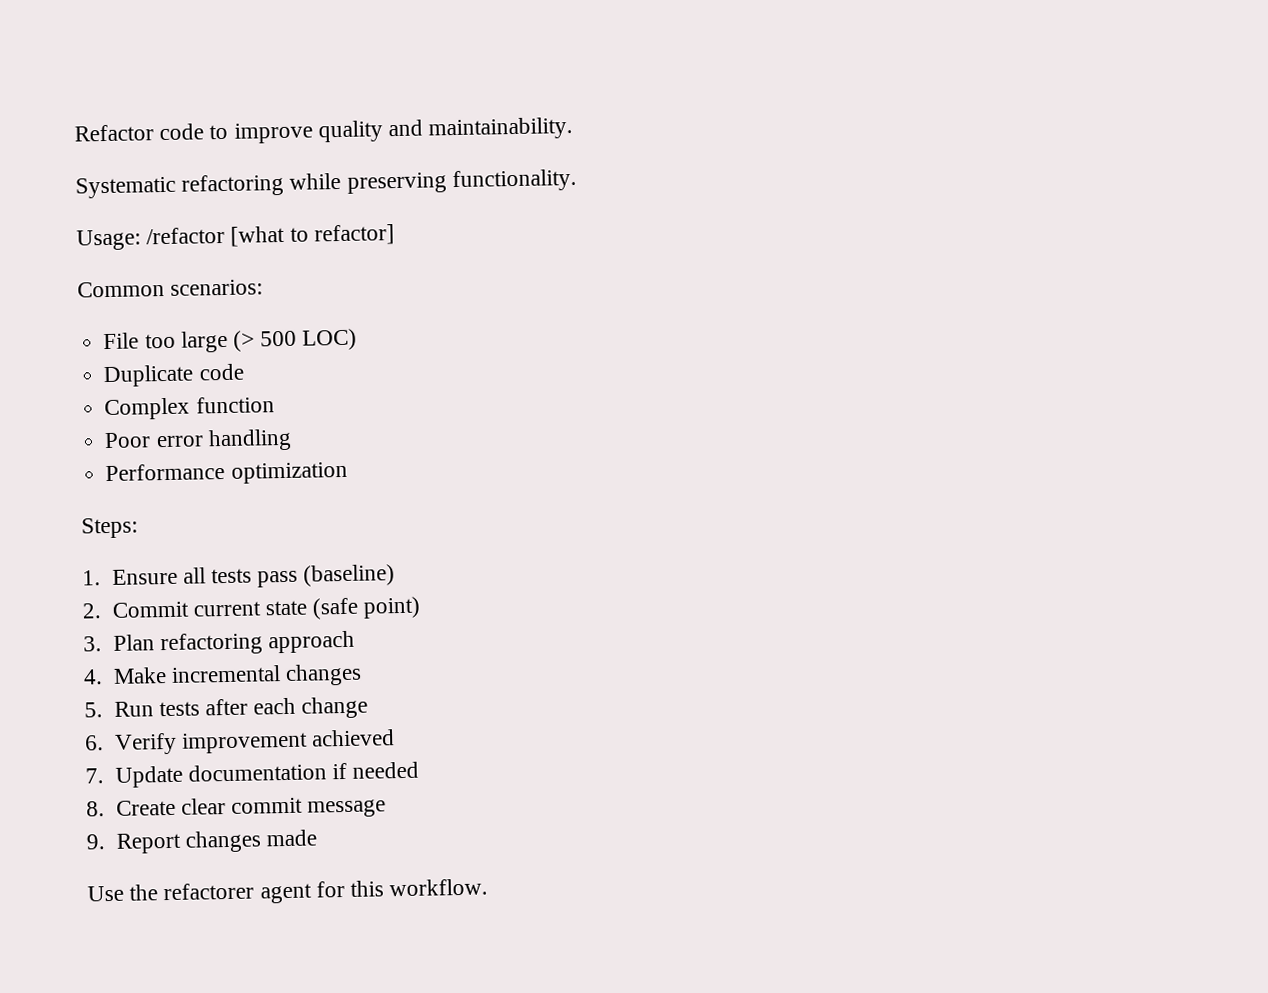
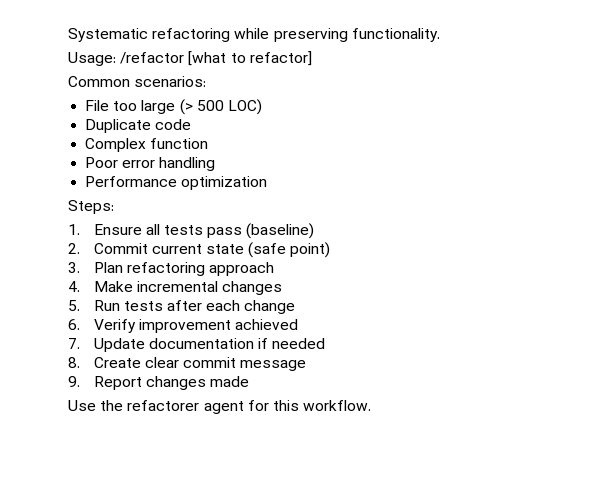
- Refactor code to improve quality and maintainability.

